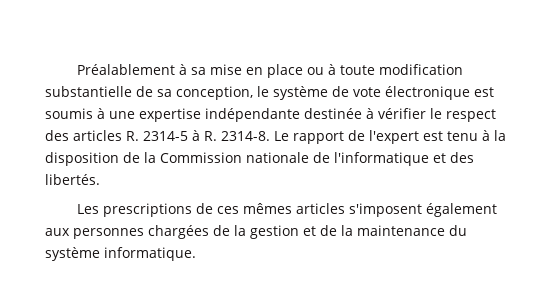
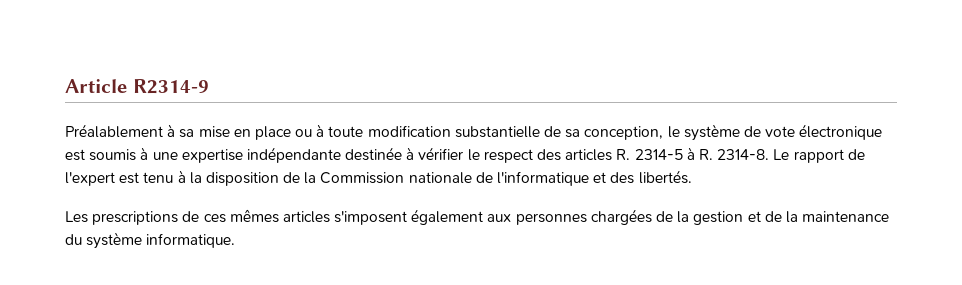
+ Article R2314-9

